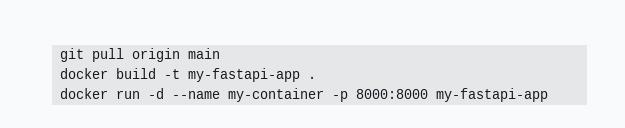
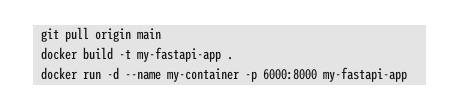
- docker run -d --name my-container -p 8000:8000 my-fastapi-app
+ docker run -d --name my-container -p 6000:8000 my-fastapi-app

